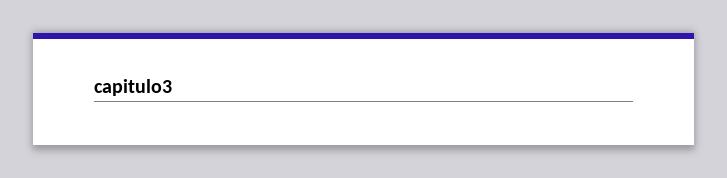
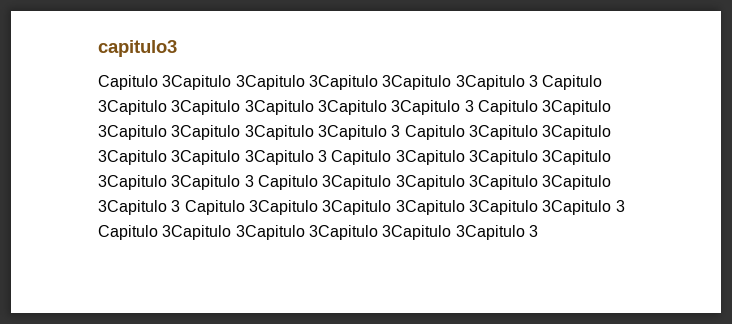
+ Capitulo 3Capitulo 3Capitulo 3Capitulo 3Capitulo 3Capitulo 3 Capitulo 3Capitulo 3Capitulo 3Capitulo 3Capitulo 3Capitulo 3 Capitulo 3Capitulo 3Capitulo 3Capitulo 3Capitulo 3Capitulo 3 Capitulo 3Capitulo 3Capitulo 3Capitulo 3Capitulo 3Capitulo 3 Capitulo 3Capitulo 3Capitulo 3Capitulo 3Capitulo 3Capitulo 3 Capitulo 3Capitulo 3Capitulo 3Capitulo 3Capitulo 3Capitulo 3 Capitulo 3Capitulo 3Capitulo 3Capitulo 3Capitulo 3Capitulo 3 Capitulo 3Capitulo 3Capitulo 3Capitulo 3Capitulo 3Capitulo 3

